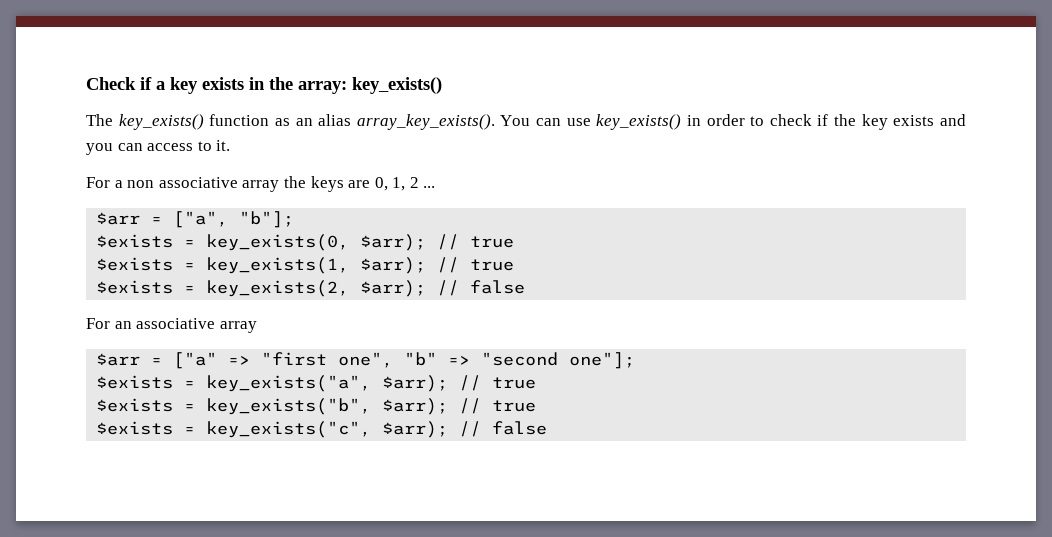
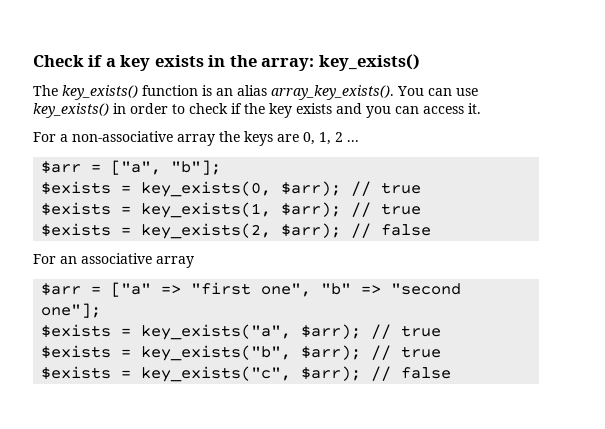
- The key_exists() function as an alias array_key_exists().
+ The key_exists() function is an alias array_key_exists().
- You can use key_exists() in order to check if the key exists and you can access to it.
+ You can use key_exists() in order to check if the key exists and you can access it.
- For a non associative array the keys are 0, 1, 2 ...
+ For a non-associative array the keys are 0, 1, 2 ...

